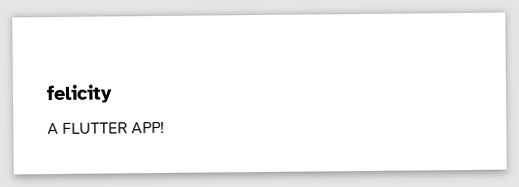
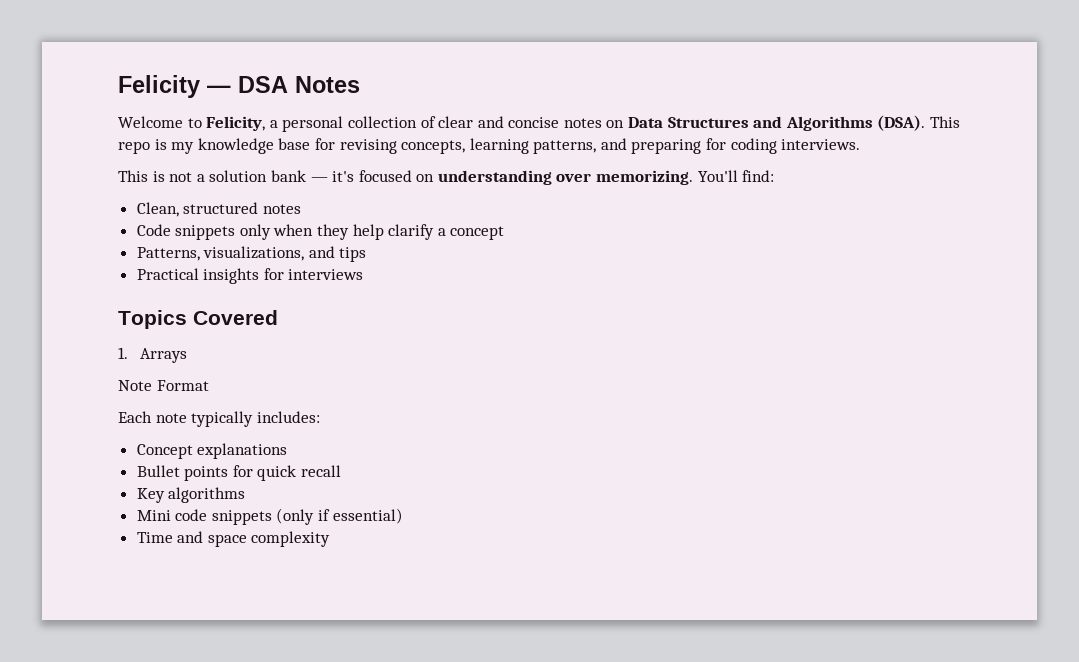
- felicity
- A FLUTTER APP!
+ Felicity — DSA Notes
+ Welcome to Felicity, a personal collection of clear and concise notes on Data Structures and Algorithms (DSA). This repo is my knowledge base for revising concepts, learning patterns, and preparing for coding interviews.
+ This is not a solution bank — it's focused on understanding over memorizing. You'll find:
+ Clean, structured notes
+ Code snippets only when they help clarify a concept
+ Patterns, visualizations, and tips
+ Practical insights for interviews
+ Topics Covered
+ 1. Arrays
+ Note Format
+ Each note typically includes:
+ Concept explanations
+ Bullet points for quick recall
+ Key algorithms
+ Mini code snippets (only if essential)
+ Time and space complexity

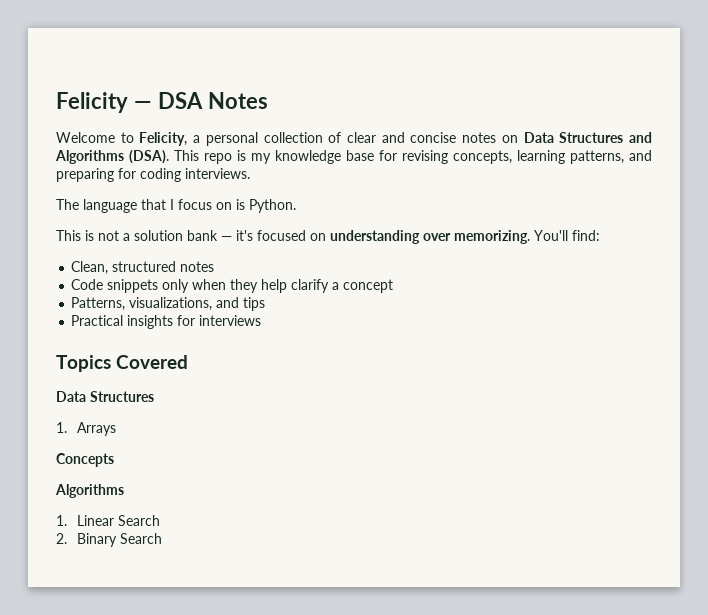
+ The language that I focus on is Python.
  Topics Covered
+ Data Structures
- Note Format
- Each note typically includes:
- Concept explanations
- Bullet points for quick recall
- Key algorithms
- Mini code snippets (only if essential)
- Time and space complexity
+ Concepts
+ Algorithms
+ 1. Linear Search
+ 2. Binary Search

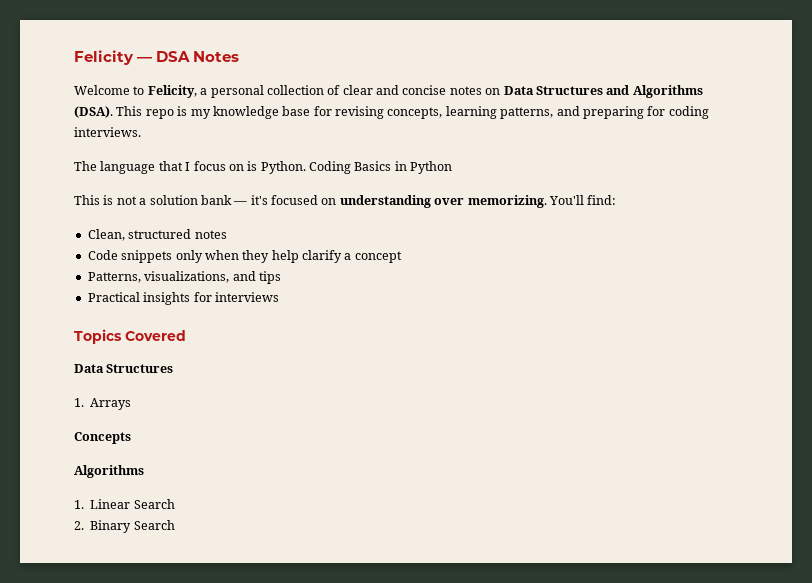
+ Coding Basics in Python

